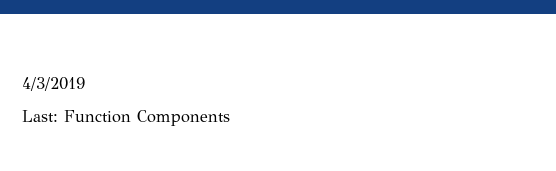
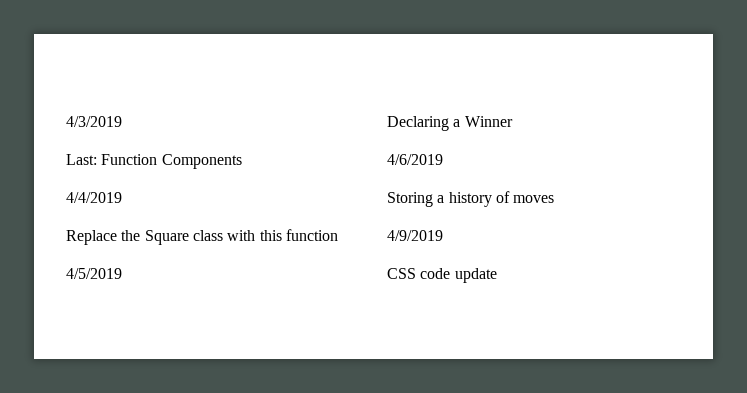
+ 4/4/2019
+ Replace the Square class with this function
+ 4/5/2019
+ Declaring a Winner
+ 4/6/2019
+ Storing a history of moves
+ 4/9/2019
+ CSS code update

